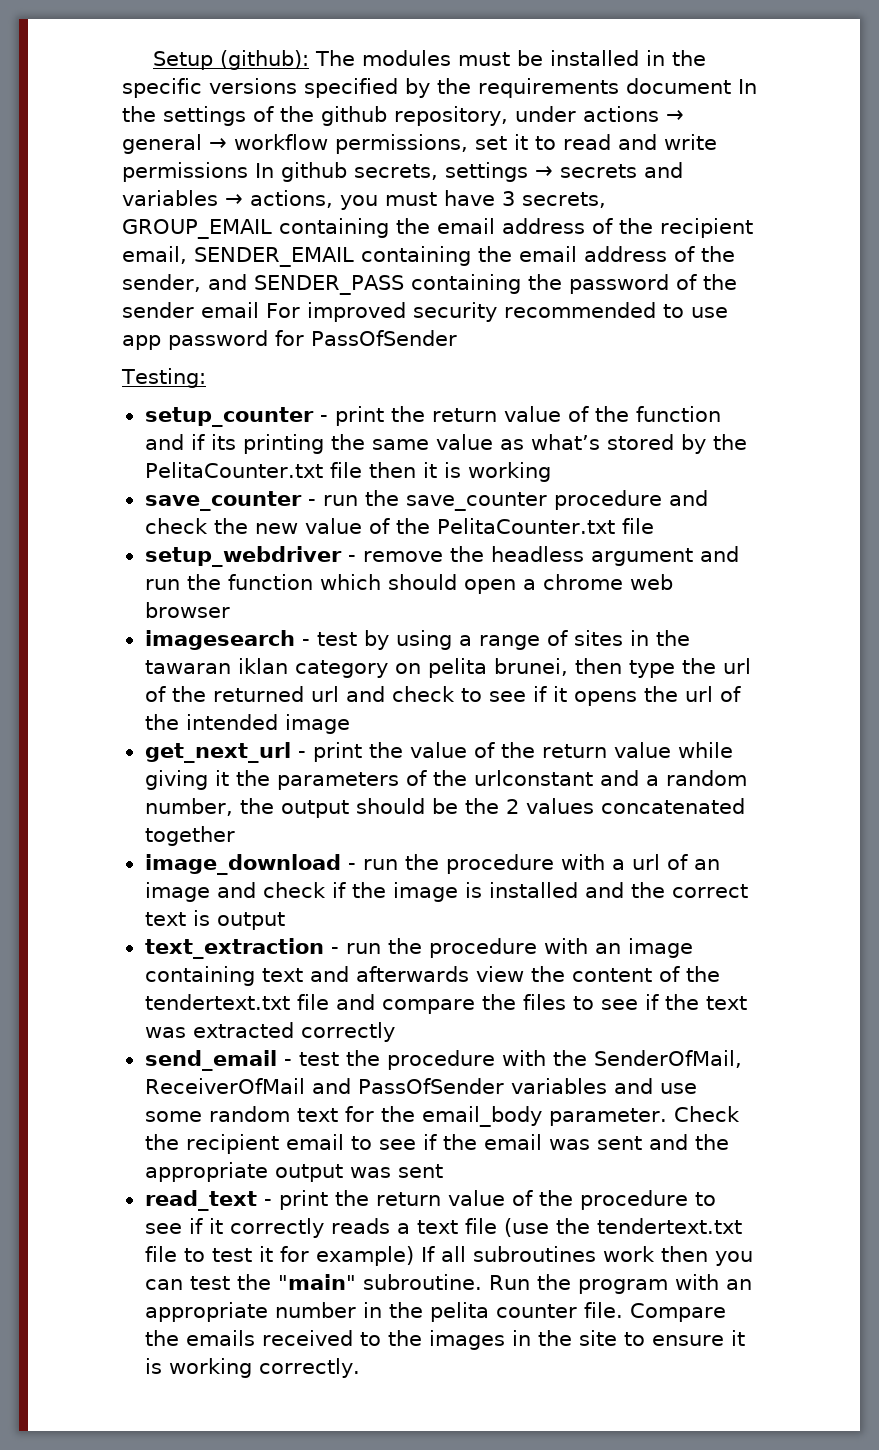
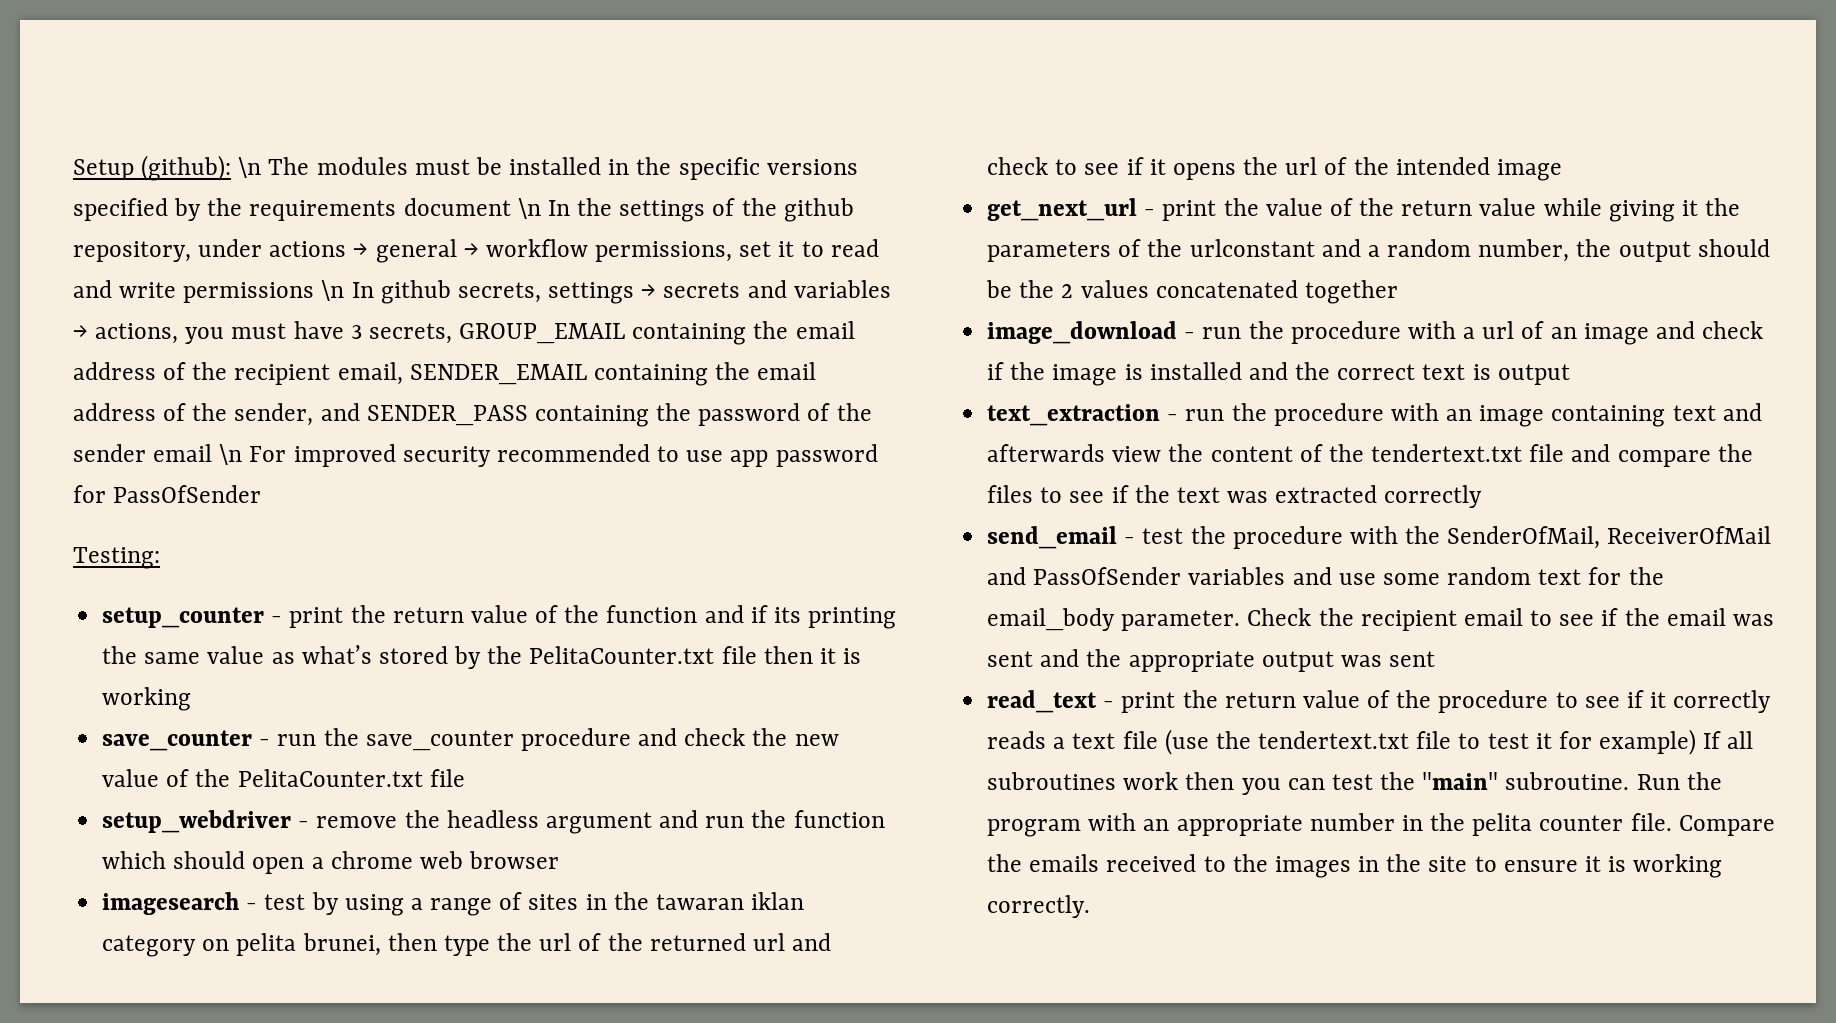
- The modules must be installed in the specific versions specified by the requirements document In the settings of the github repository, under actions → general → workflow permissions, set it to read and write permissions In github secrets, settings → secrets and variables → actions, you must have 3 secrets, GROUP_EMAIL containing the email address of the recipient email, SENDER_EMAIL containing the email address of the sender, and SENDER_PASS containing the password of the sender email For improved security recommended to use app password for PassOfSender
+ \n The modules must be installed in the specific versions specified by the requirements document \n In the settings of the github repository, under actions → general → workflow permissions, set it to read and write permissions \n In github secrets, settings → secrets and variables → actions, you must have 3 secrets, GROUP_EMAIL containing the email address of the recipient email, SENDER_EMAIL containing the email address of the sender, and SENDER_PASS containing the password of the sender email \n For improved security recommended to use app password for PassOfSender

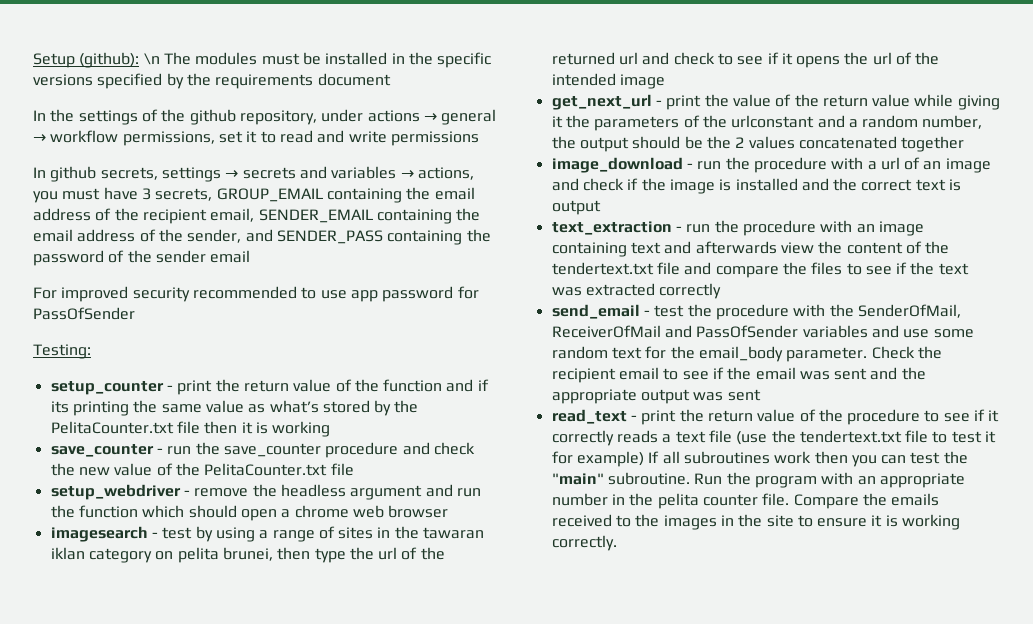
- \n The modules must be installed in the specific versions specified by the requirements document \n In the settings of the github repository, under actions → general → workflow permissions, set it to read and write permissions \n In github secrets, settings → secrets and variables → actions, you must have 3 secrets, GROUP_EMAIL containing the email address of the recipient email, SENDER_EMAIL containing the email address of the sender, and SENDER_PASS containing the password of the sender email \n For improved security recommended to use app password for PassOfSender
+ \n The modules must be installed in the specific versions specified by the requirements document
+ In the settings of the github repository, under actions → general → workflow permissions, set it to read and write permissions
+ In github secrets, settings → secrets and variables → actions, you must have 3 secrets, GROUP_EMAIL containing the email address of the recipient email, SENDER_EMAIL containing the email address of the sender, and SENDER_PASS containing the password of the sender email
+ For improved security recommended to use app password for PassOfSender

